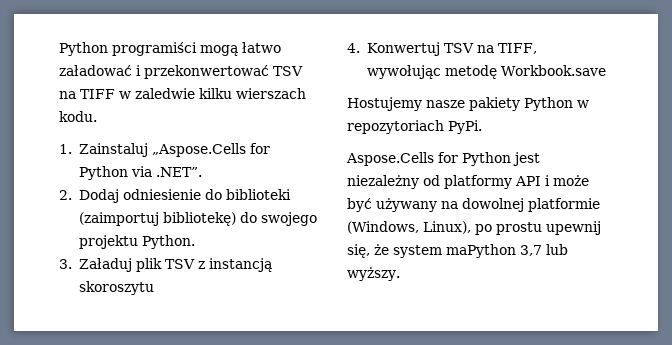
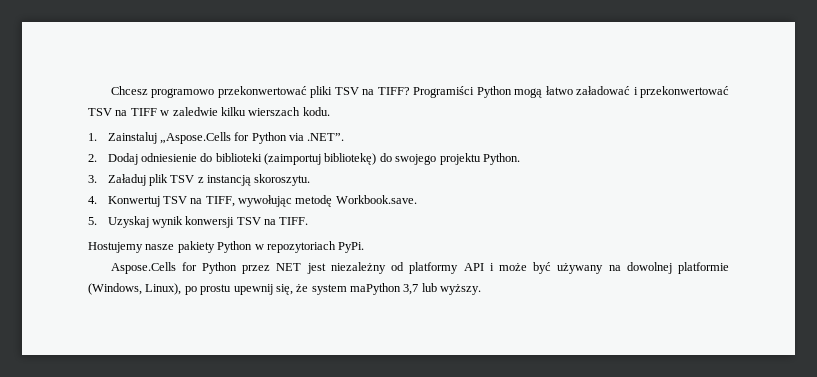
- Python programiści mogą łatwo załadować i przekonwertować TSV na TIFF w zaledwie kilku wierszach kodu.
+ Chcesz programowo przekonwertować pliki TSV na TIFF? Programiści Python mogą łatwo załadować i przekonwertować TSV na TIFF w zaledwie kilku wierszach kodu.
- 3. Załaduj plik TSV z instancją skoroszytu
+ 3. Załaduj plik TSV z instancją skoroszytu.
- 4. Konwertuj TSV na TIFF, wywołując metodę Workbook.save
+ 4. Konwertuj TSV na TIFF, wywołując metodę Workbook.save.
+ 5. Uzyskaj wynik konwersji TSV na TIFF.
- Aspose.Cells for Python jest niezależny od platformy API i może być używany na dowolnej platformie (Windows, Linux), po prostu upewnij się, że system maPython 3,7 lub wyższy.
+ Aspose.Cells for Python przez NET jest niezależny od platformy API i może być używany na dowolnej platformie (Windows, Linux), po prostu upewnij się, że system maPython 3,7 lub wyższy.

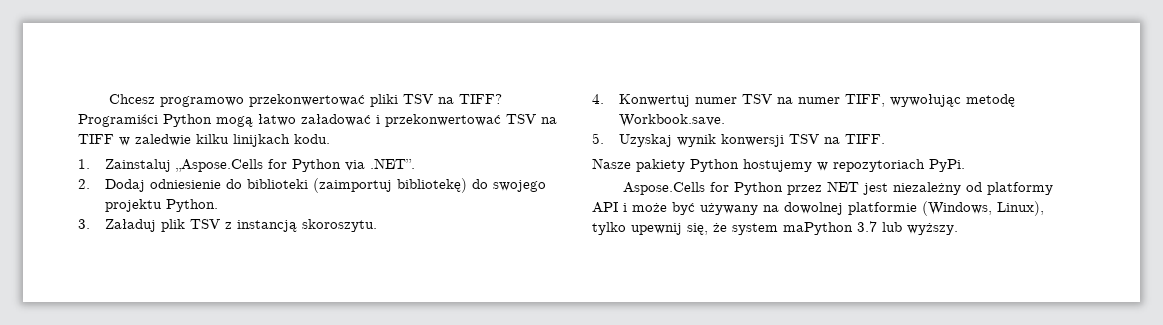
- Programiści Python mogą łatwo załadować i przekonwertować TSV na TIFF w zaledwie kilku wierszach kodu.
+ Programiści Python mogą łatwo załadować i przekonwertować TSV na TIFF w zaledwie kilku linijkach kodu.
- 4. Konwertuj TSV na TIFF, wywołując metodę Workbook.save.
+ 4. Konwertuj numer TSV na numer TIFF, wywołując metodę Workbook.save.
- Hostujemy nasze pakiety Python w repozytoriach PyPi.
+ Nasze pakiety Python hostujemy w repozytoriach PyPi.
- Aspose.Cells for Python przez NET jest niezależny od platformy API i może być używany na dowolnej platformie (Windows, Linux), po prostu upewnij się, że system maPython 3,7 lub wyższy.
+ Aspose.Cells for Python przez NET jest niezależny od platformy API i może być używany na dowolnej platformie (Windows, Linux), tylko upewnij się, że system maPython 3.7 lub wyższy.

